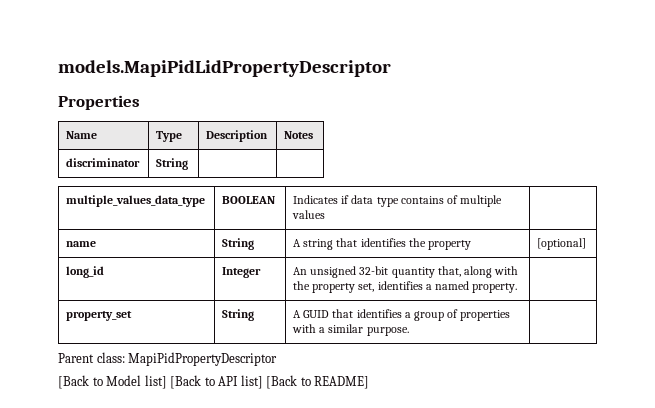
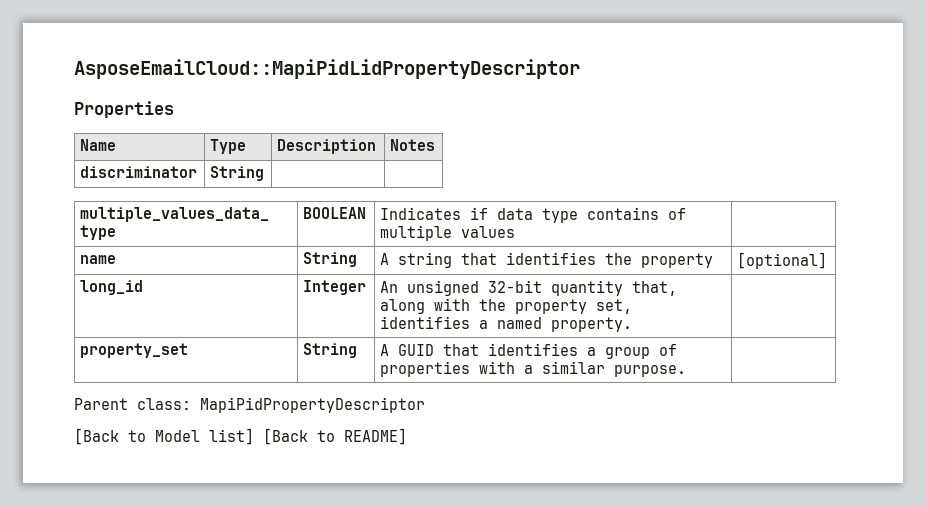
- models.MapiPidLidPropertyDescriptor
+ AsposeEmailCloud::MapiPidLidPropertyDescriptor
- [Back to Model list] [Back to API list] [Back to README]
+ [Back to Model list] [Back to README]

